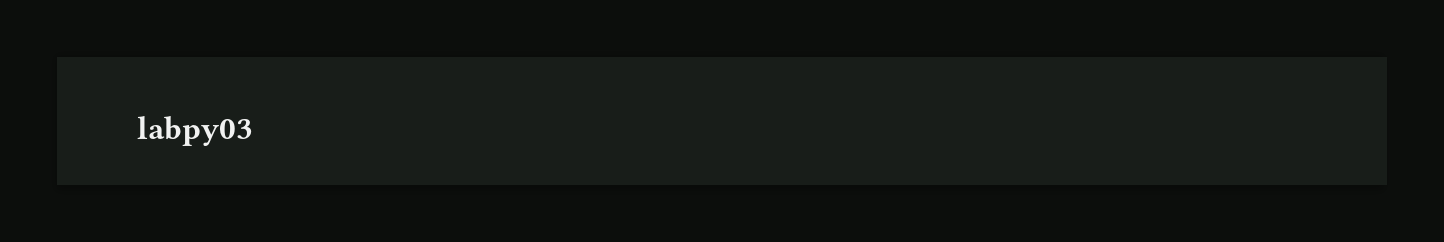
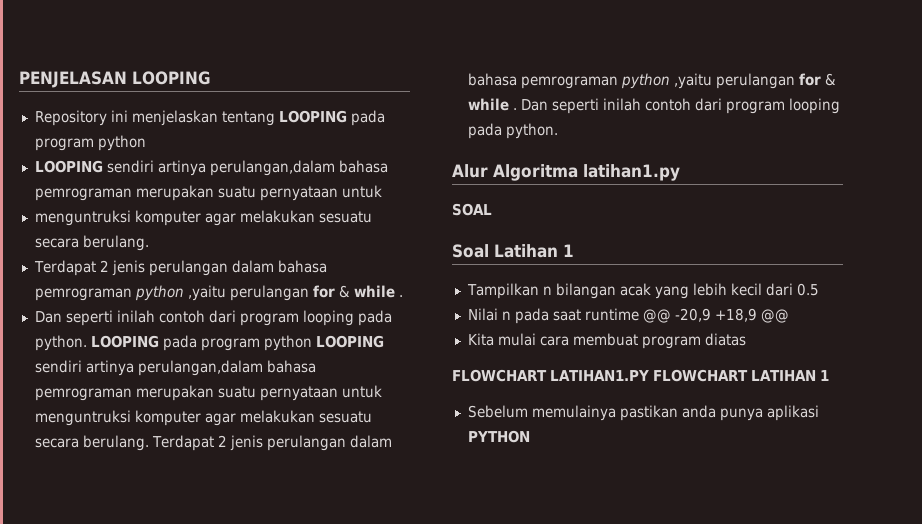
- labpy03
+ PENJELASAN LOOPING
+ Repository ini menjelaskan tentang LOOPING pada program python
+ LOOPING sendiri artinya perulangan,dalam bahasa pemrograman merupakan suatu pernyataan untuk
+ menguntruksi komputer agar melakukan sesuatu secara berulang.
+ Terdapat 2 jenis perulangan dalam bahasa pemrograman python ,yaitu perulangan for & while .
+ Dan seperti inilah contoh dari program looping pada python. LOOPING pada program python LOOPING sendiri artinya perulangan,dalam bahasa pemrograman merupakan suatu pernyataan untuk menguntruksi komputer agar melakukan sesuatu secara berulang. Terdapat 2 jenis perulangan dalam bahasa pemrograman python ,yaitu perulangan for & while . Dan seperti inilah contoh dari program looping pada python.
+ Alur Algoritma latihan1.py
+ SOAL
+ Soal Latihan 1
+ Tampilkan n bilangan acak yang lebih kecil dari 0.5
+ Nilai n pada saat runtime @@ -20,9 +18,9 @@
+ Kita mulai cara membuat program diatas
+ FLOWCHART LATIHAN1.PY FLOWCHART LATIHAN 1
+ Sebelum memulainya pastikan anda punya aplikasi PYTHON

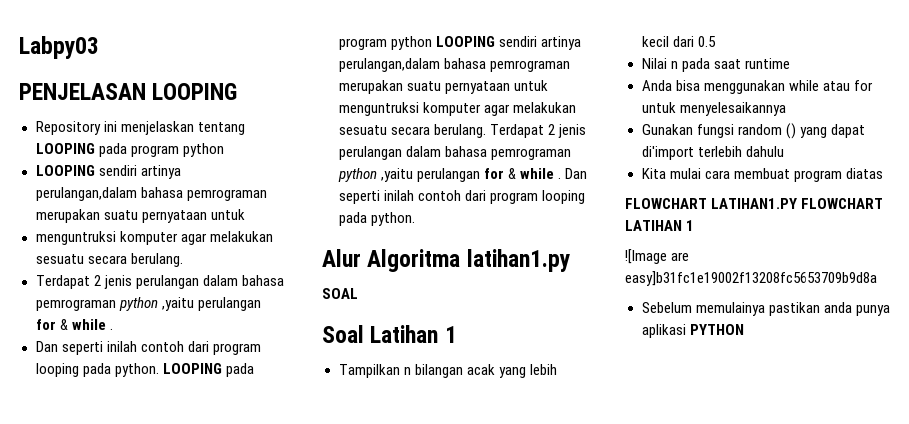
+ Labpy03
- Nilai n pada saat runtime @@ -20,9 +18,9 @@
+ Nilai n pada saat runtime
+ Anda bisa menggunakan while atau for untuk menyelesaikannya
+ Gunakan fungsi random () yang dapat di'import terlebih dahulu
+ ![Image are easy]b31fc1e19002f13208fc5653709b9d8a

